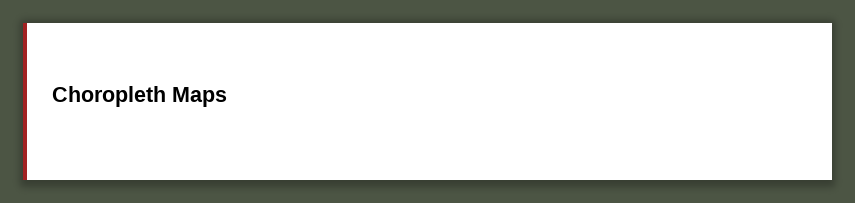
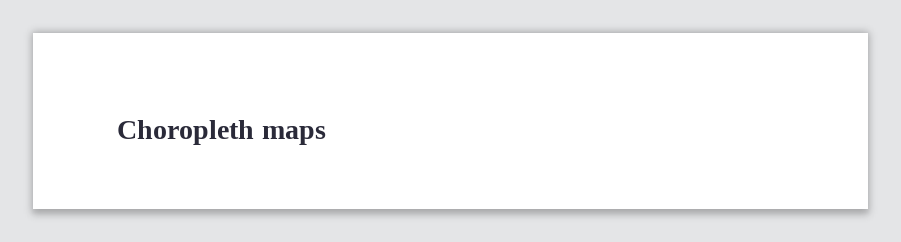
- Choropleth Maps
+ Choropleth maps

